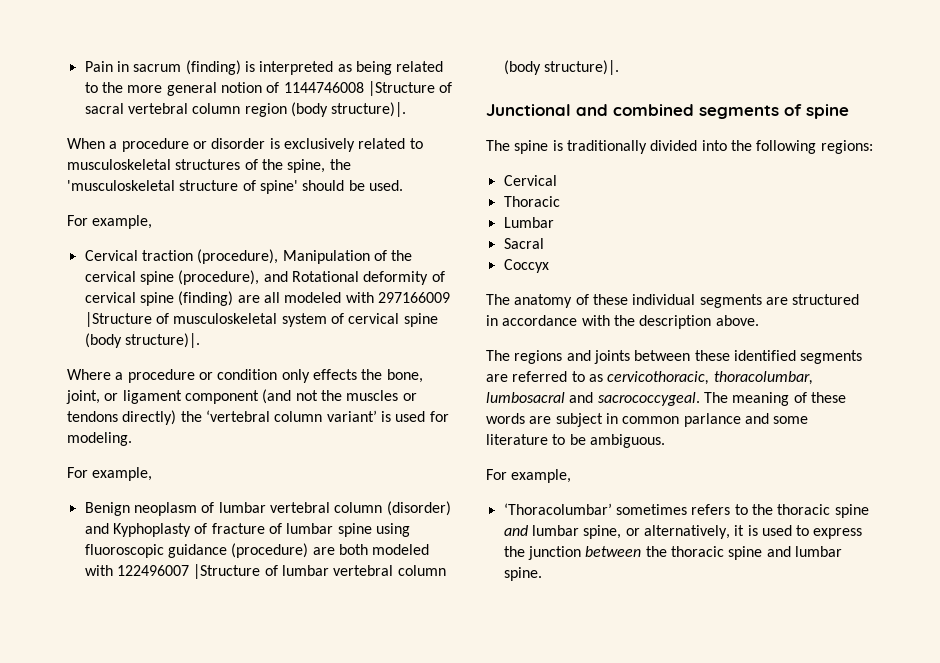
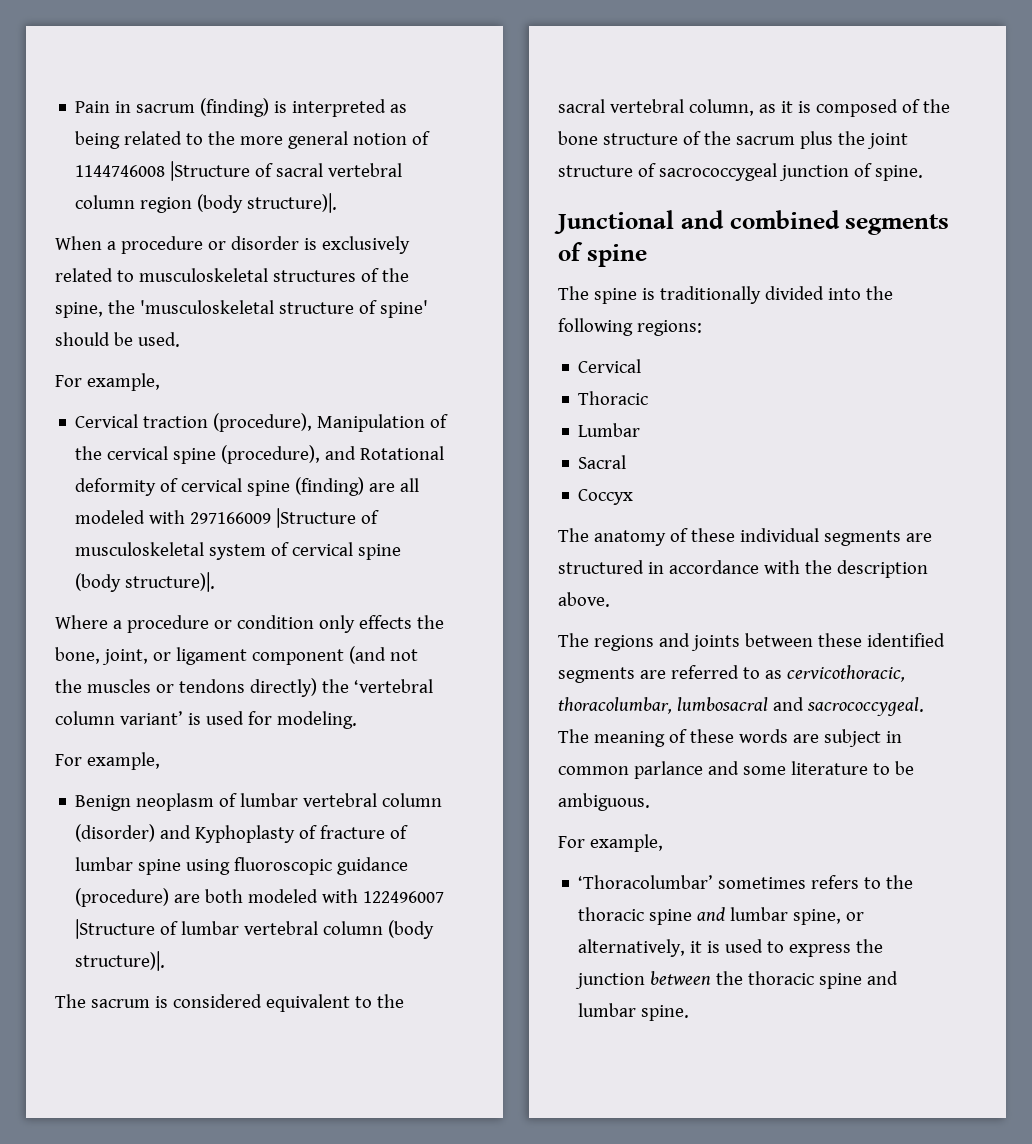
+ The sacrum is considered equivalent to the sacral vertebral column, as it is composed of the bone structure of the sacrum plus the joint structure of sacrococcygeal junction of spine.

